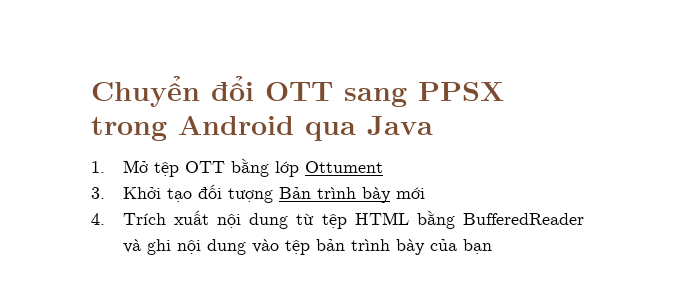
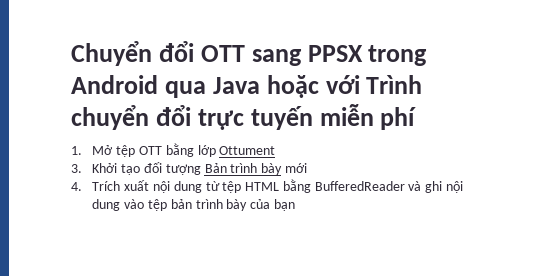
- Chuyển đổi OTT sang PPSX trong Android qua Java
+ Chuyển đổi OTT sang PPSX trong Android qua Java hoặc với Trình chuyển đổi trực tuyến miễn phí

